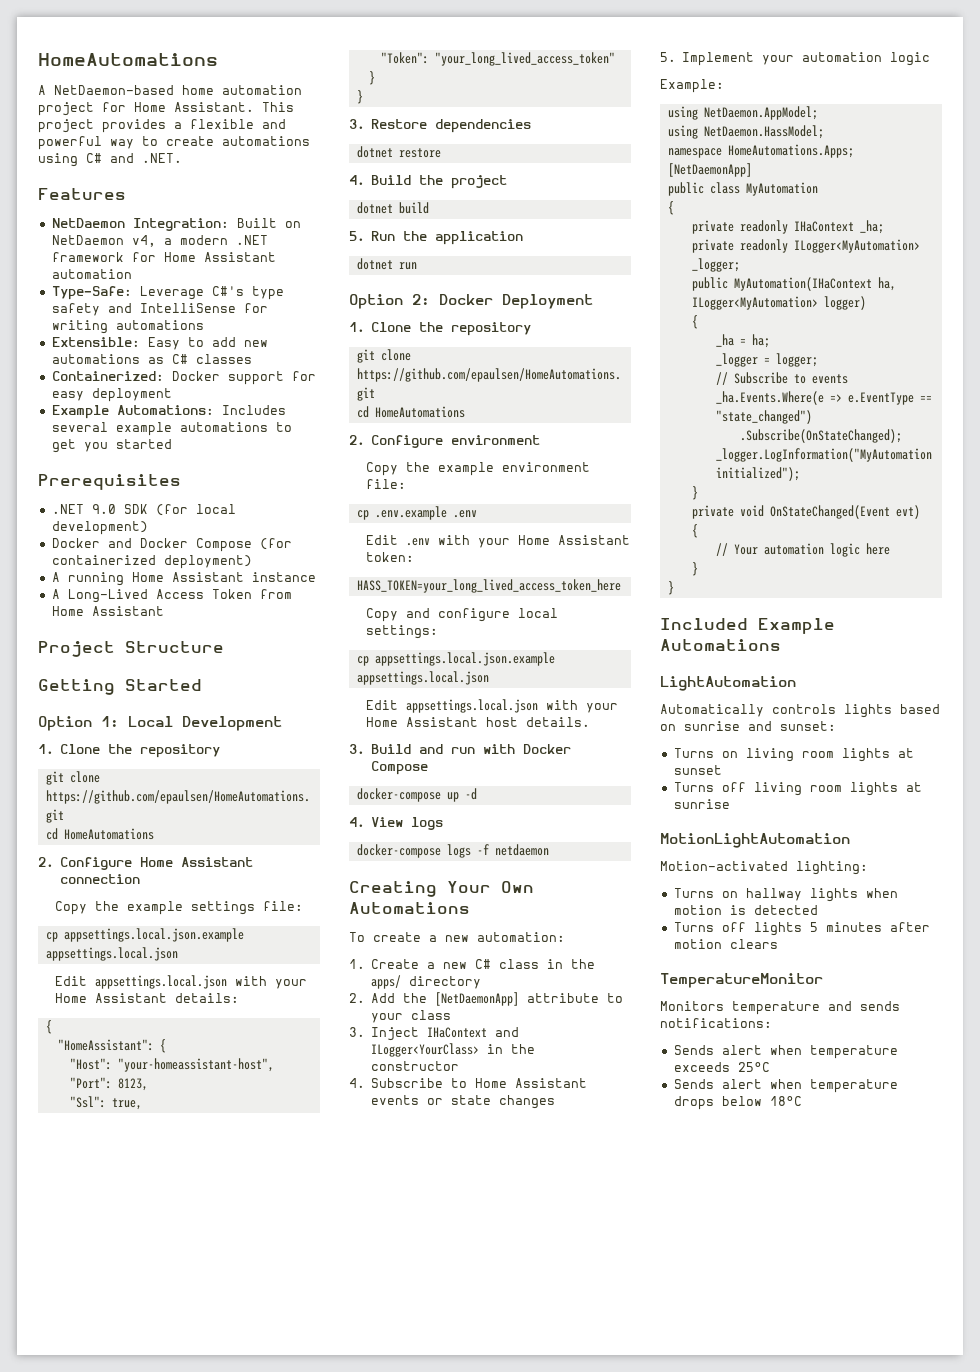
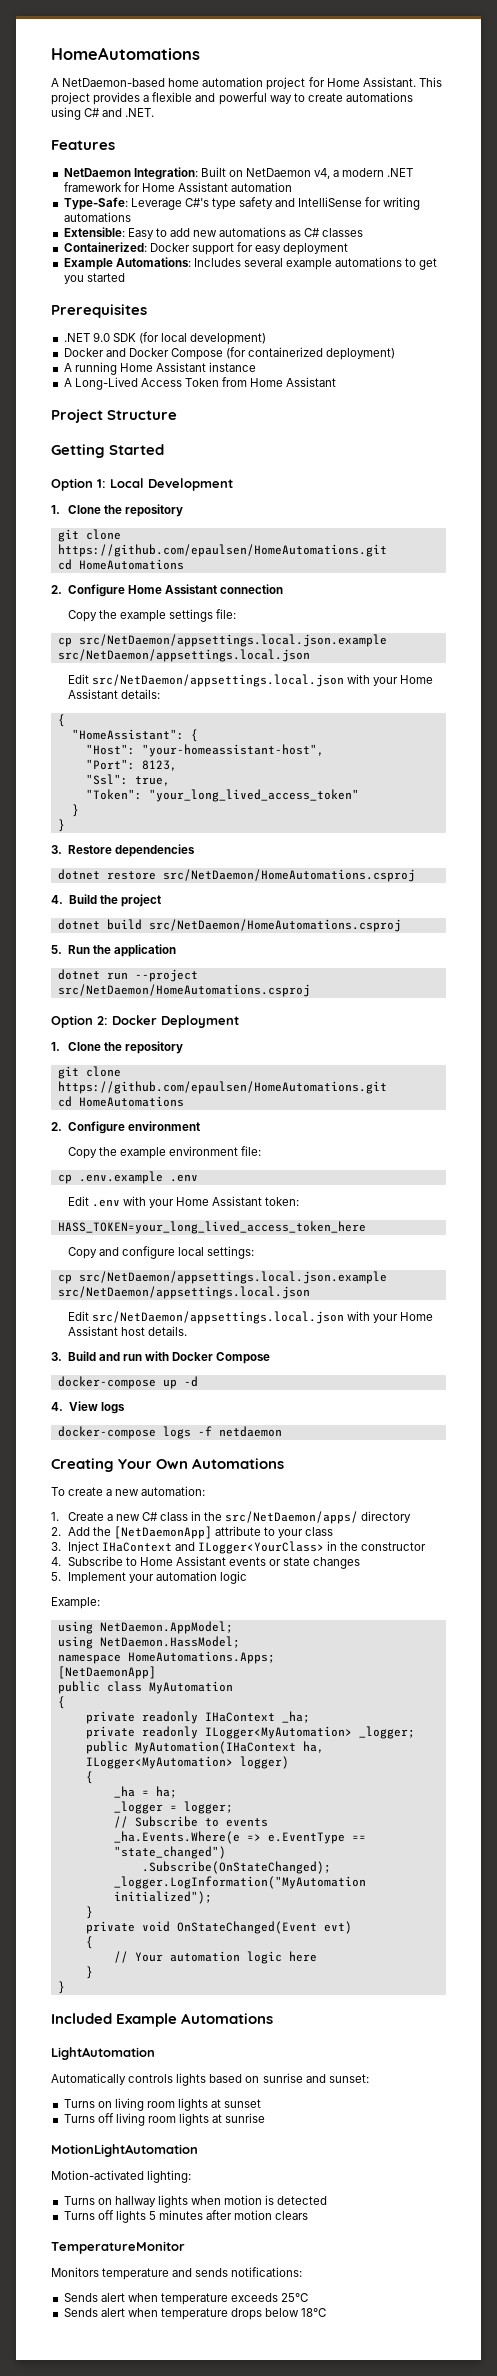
  Copy the example settings file:
- cp appsettings.local.json.example appsettings.local.json
- Edit appsettings.local.json with your Home Assistant details:
+ cp src/NetDaemon/appsettings.local.json.example src/NetDaemon/appsettings.local.json
+ Edit src/NetDaemon/appsettings.local.json with your Home Assistant details:
- dotnet restore
+ dotnet restore src/NetDaemon/HomeAutomations.csproj
- dotnet build
+ dotnet build src/NetDaemon/HomeAutomations.csproj
- dotnet run
+ dotnet run --project src/NetDaemon/HomeAutomations.csproj
  Copy and configure local settings:
- cp appsettings.local.json.example appsettings.local.json
- Edit appsettings.local.json with your Home Assistant host details.
+ cp src/NetDaemon/appsettings.local.json.example src/NetDaemon/appsettings.local.json
+ Edit src/NetDaemon/appsettings.local.json with your Home Assistant host details.
- 1. Create a new C# class in the apps/ directory
+ 1. Create a new C# class in the src/NetDaemon/apps/ directory

